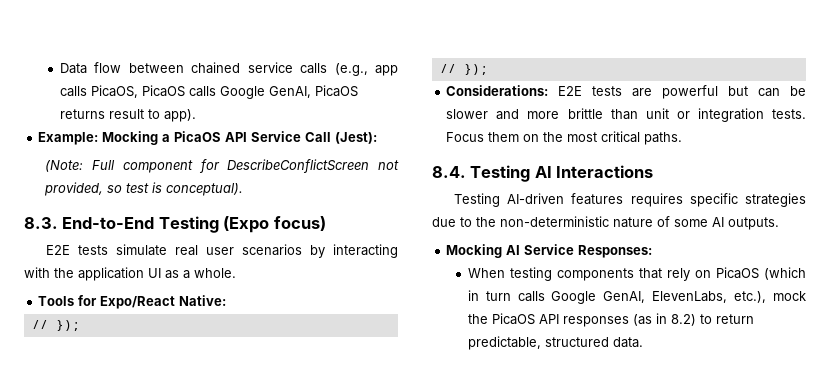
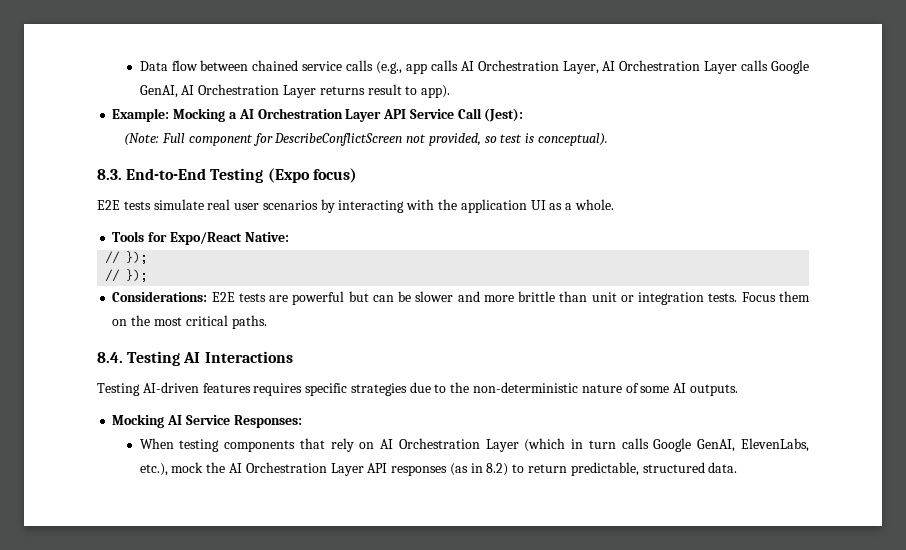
- Data flow between chained service calls (e.g., app calls PicaOS, PicaOS calls Google GenAI, PicaOS returns result to app).
+ Data flow between chained service calls (e.g., app calls AI Orchestration Layer, AI Orchestration Layer calls Google GenAI, AI Orchestration Layer returns result to app).
- Example: Mocking a PicaOS API Service Call (Jest):
+ Example: Mocking a AI Orchestration Layer API Service Call (Jest):
- When testing components that rely on PicaOS (which in turn calls Google GenAI, ElevenLabs, etc.), mock the PicaOS API responses (as in 8.2) to return predictable, structured data.
+ When testing components that rely on AI Orchestration Layer (which in turn calls Google GenAI, ElevenLabs, etc.), mock the AI Orchestration Layer API responses (as in 8.2) to return predictable, structured data.

